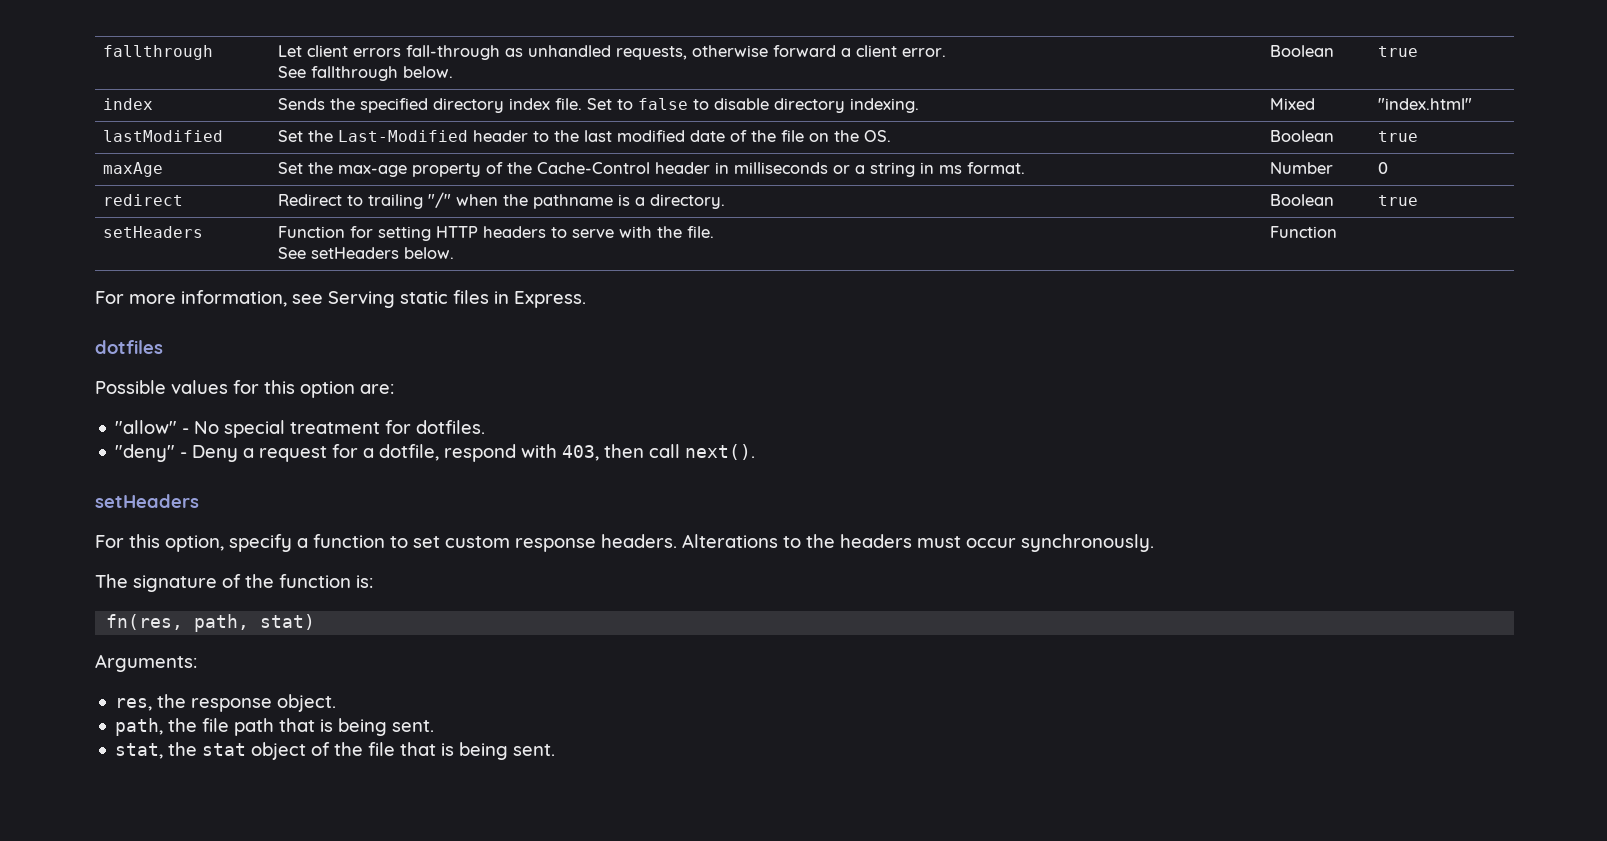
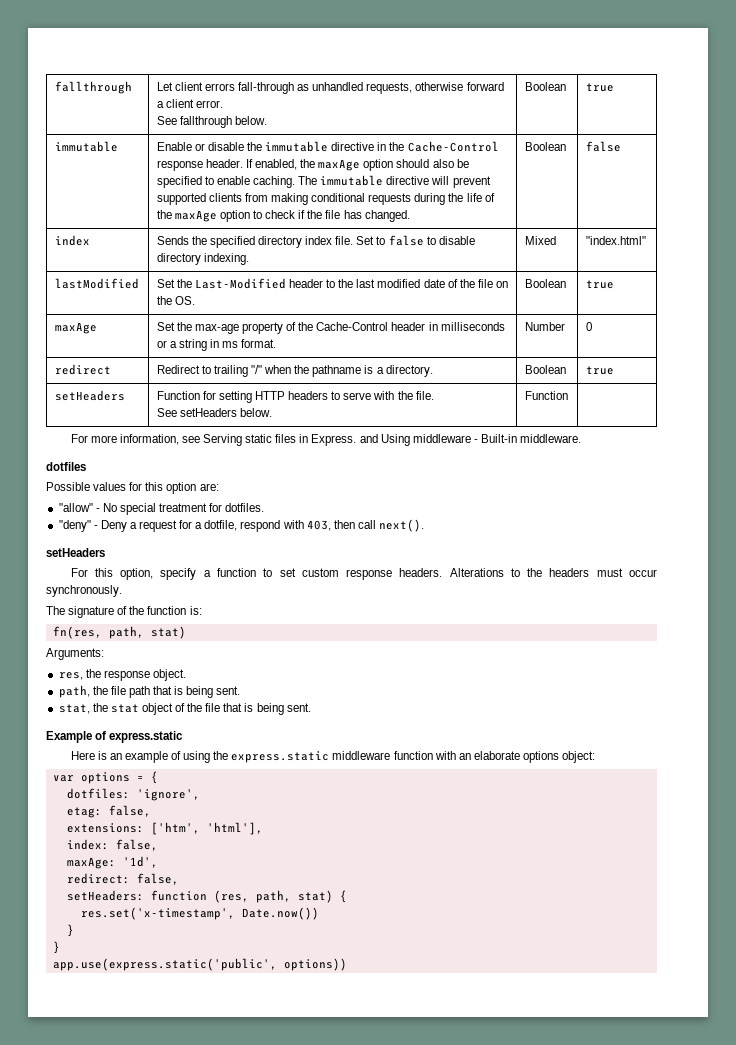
+ immutable | Enable or disable the immutable directive in the Cache-Control response header. If enabled, the maxAge option should also be specified to enable caching. The immutable directive will prevent supported clients from making conditional requests during the life of the maxAge option to check if the file has changed. | Boolean | false
- For more information, see Serving static files in Express.
+ For more information, see Serving static files in Express. and Using middleware - Built-in middleware.
+ Example of express.static
+ Here is an example of using the express.static middleware function with an elaborate options object:
+ var options = {
+ dotfiles: 'ignore',
+ etag: false,
+ extensions: ['htm', 'html'],
+ index: false,
+ maxAge: '1d',
+ redirect: false,
+ setHeaders: function (res, path, stat) {
+ res.set('x-timestamp', Date.now())
+ }
+ }
+ app.use(express.static('public', options))

